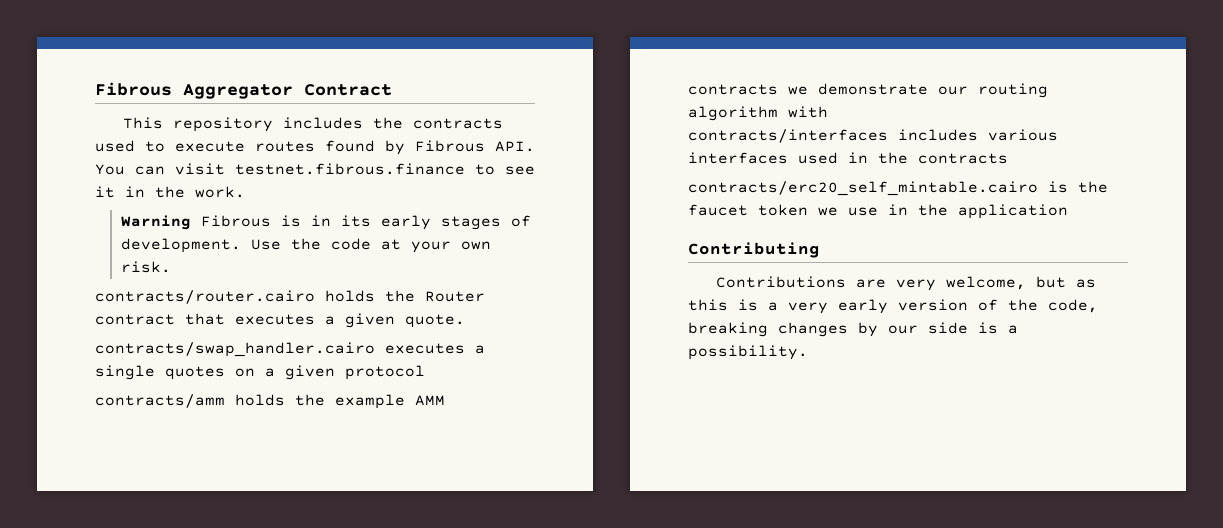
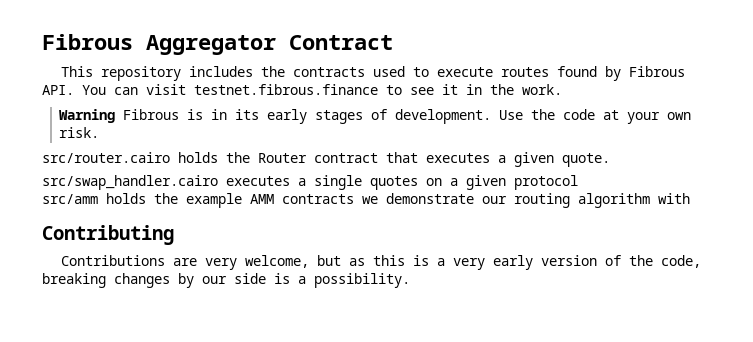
- contracts/router.cairo holds the Router contract that executes a given quote.
+ src/router.cairo holds the Router contract that executes a given quote.
- contracts/swap_handler.cairo executes a single quotes on a given protocol
+ src/swap_handler.cairo executes a single quotes on a given protocol
- contracts/amm holds the example AMM contracts we demonstrate our routing algorithm with
+ src/amm holds the example AMM contracts we demonstrate our routing algorithm with
- contracts/interfaces includes various interfaces used in the contracts
- contracts/erc20_self_mintable.cairo is the faucet token we use in the application

